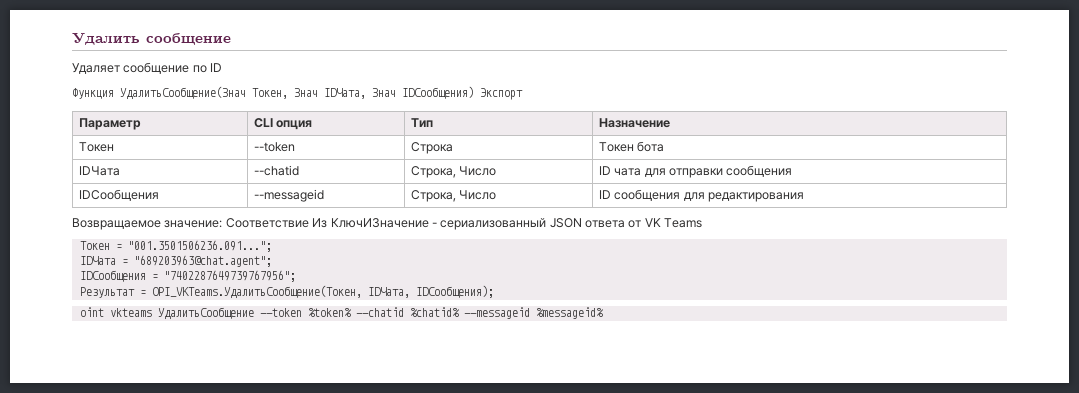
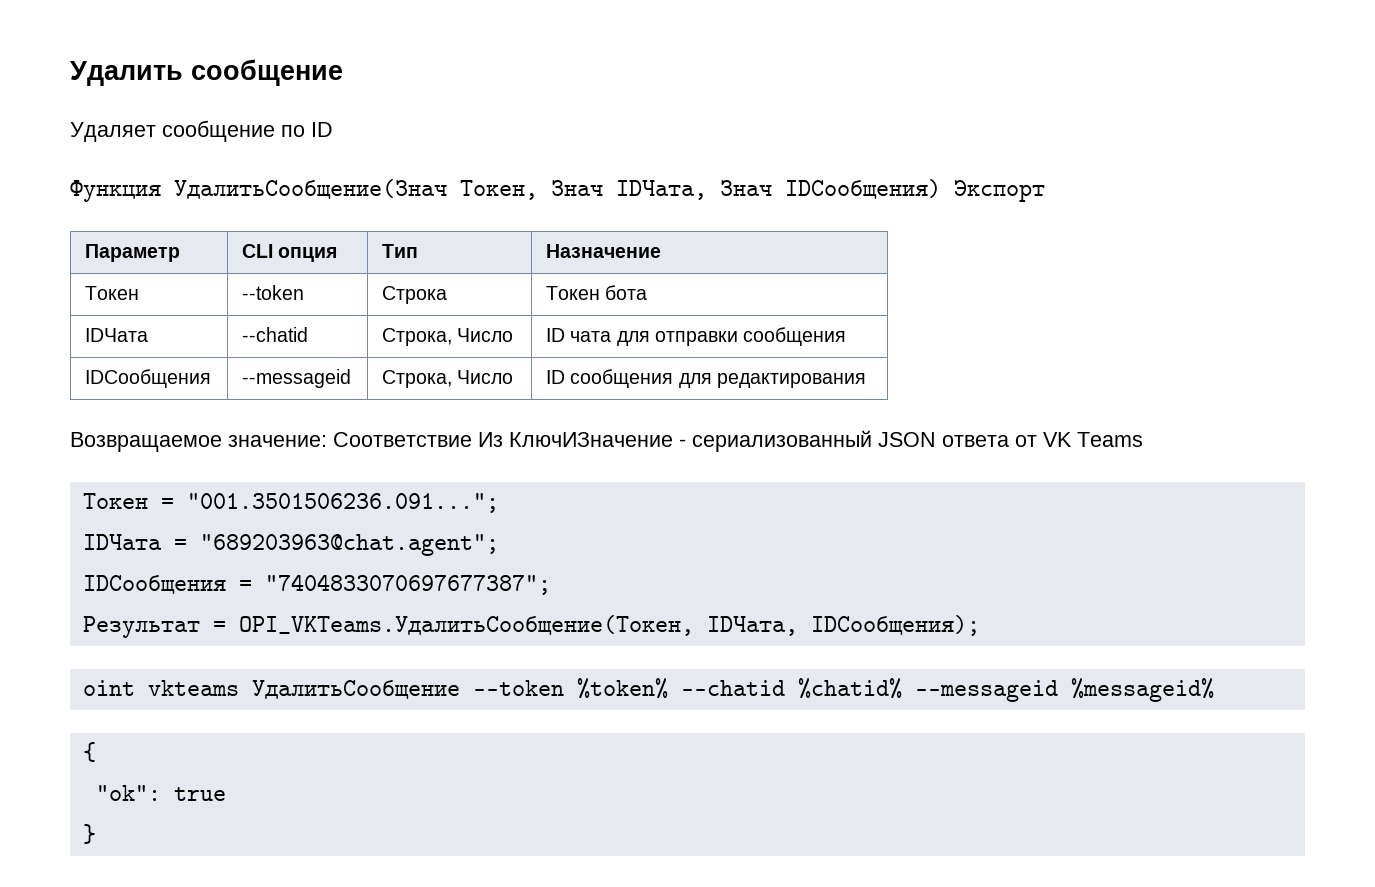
- IDСообщения = "7402287649739767956";
+ IDСообщения = "7404833070697677387";
+ {
+ "ok": true
+ }

